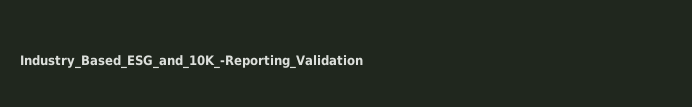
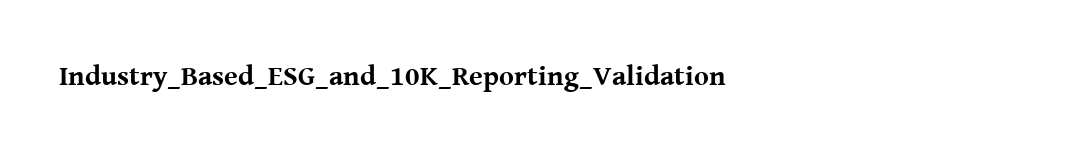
- Industry_Based_ESG_and_10K_-Reporting_Validation
+ Industry_Based_ESG_and_10K_Reporting_Validation

